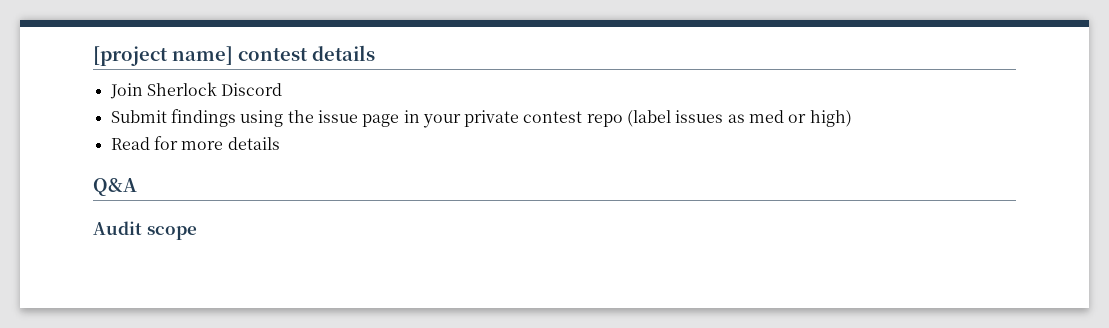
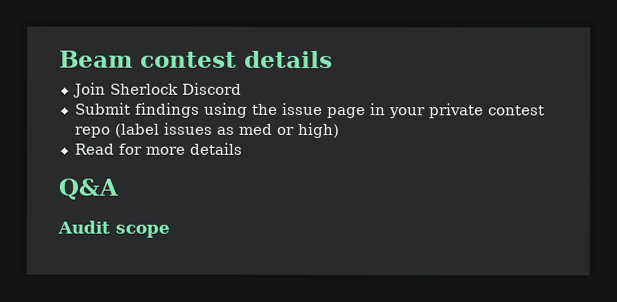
- [project name] contest details
+ Beam contest details

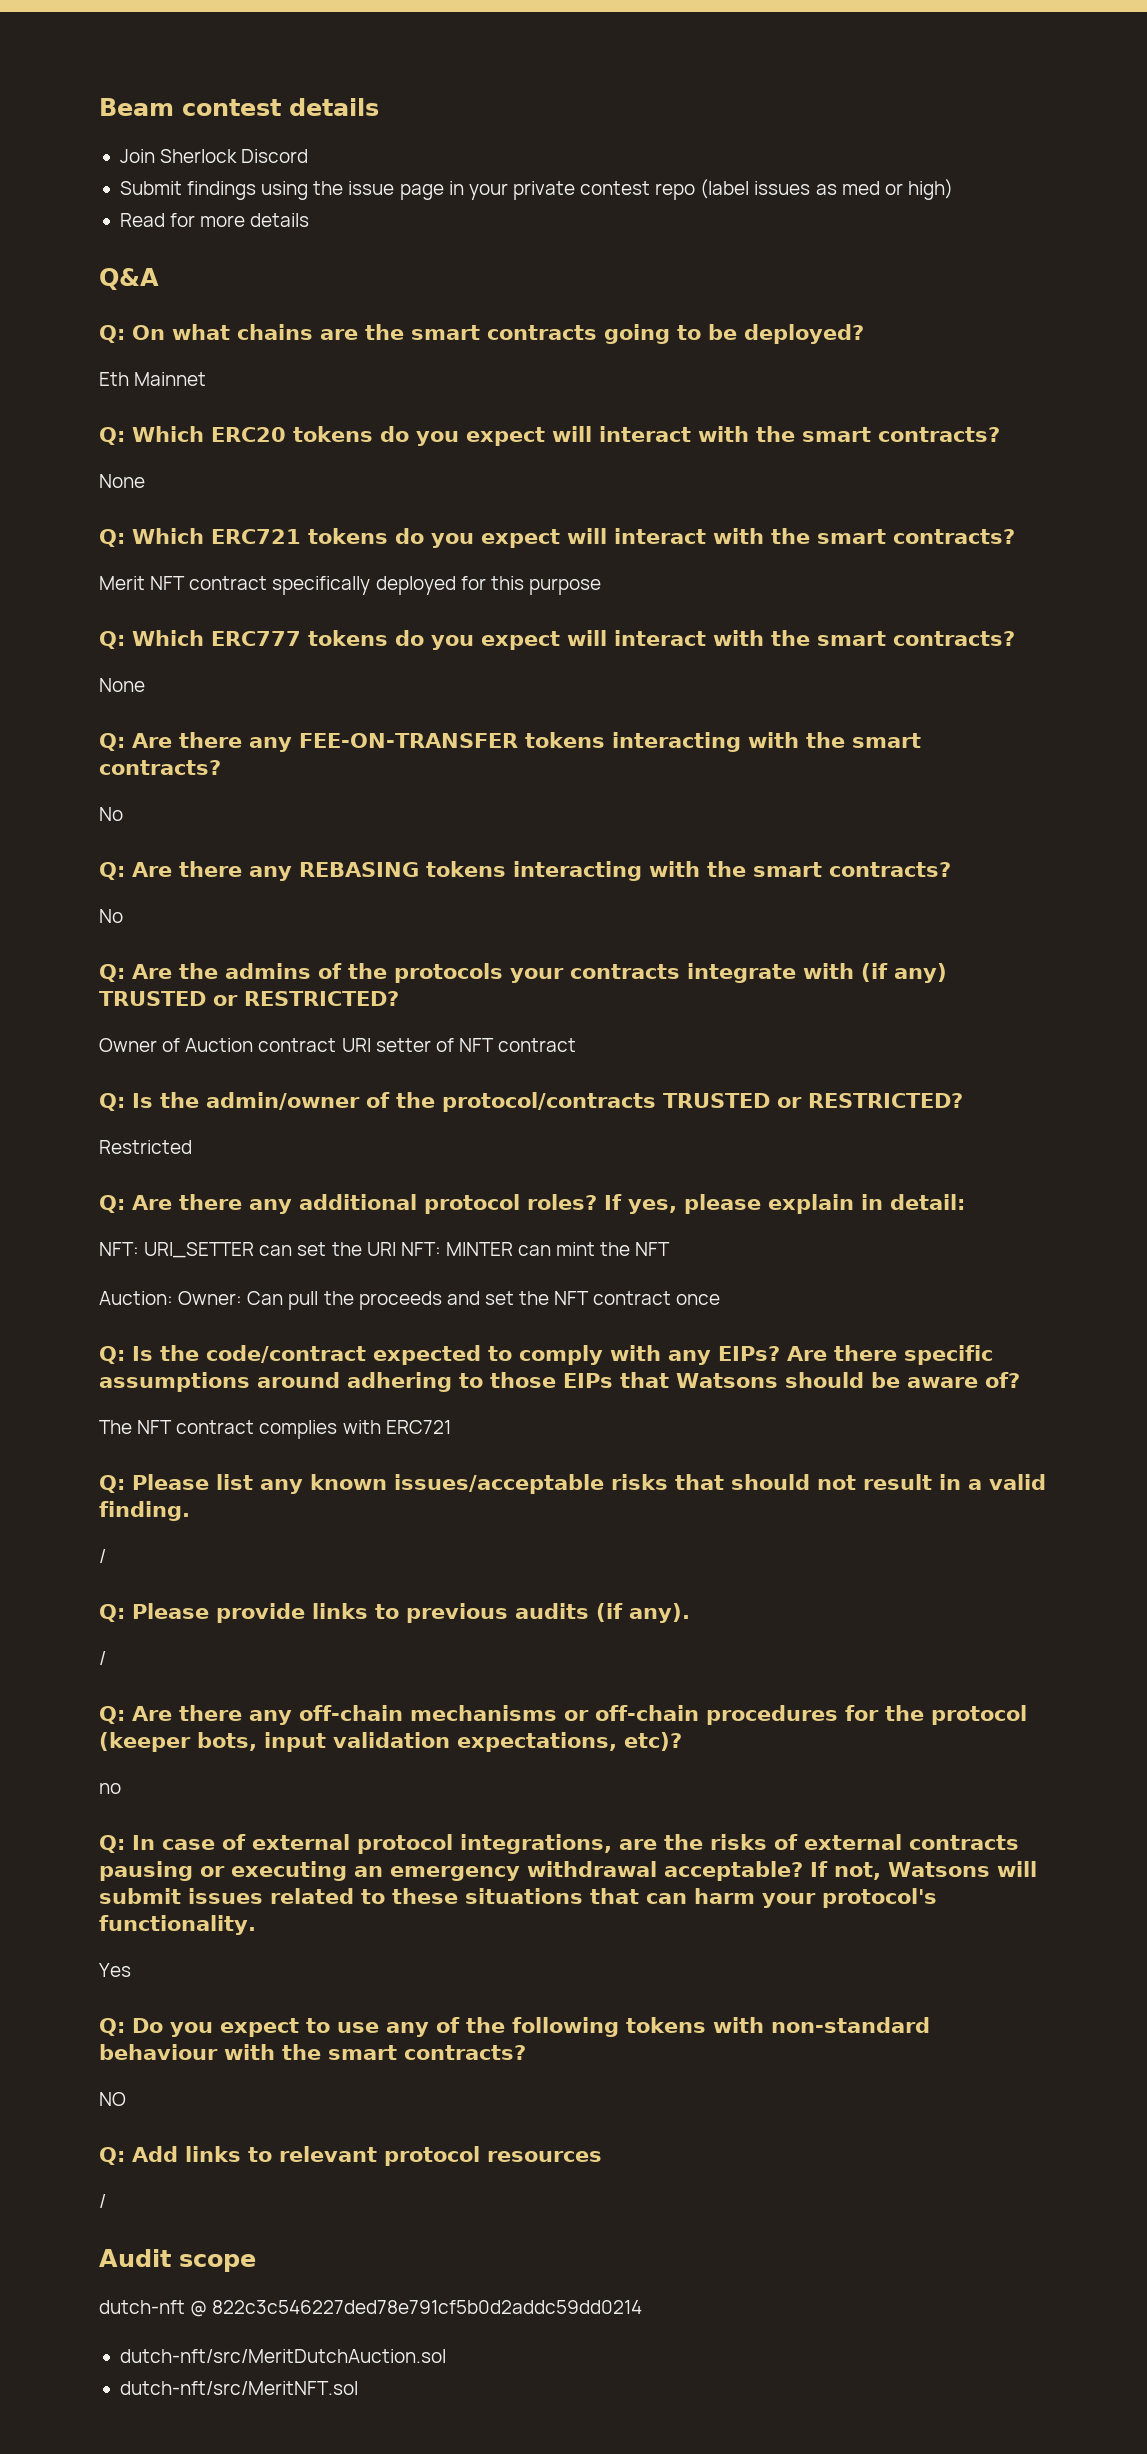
+ Q: On what chains are the smart contracts going to be deployed?
+ Eth Mainnet
+ Q: Which ERC20 tokens do you expect will interact with the smart contracts?
+ None
+ Q: Which ERC721 tokens do you expect will interact with the smart contracts?
+ Merit NFT contract specifically deployed for this purpose
+ Q: Which ERC777 tokens do you expect will interact with the smart contracts?
+ None
+ Q: Are there any FEE-ON-TRANSFER tokens interacting with the smart contracts?
+ No
+ Q: Are there any REBASING tokens interacting with the smart contracts?
+ No
+ Q: Are the admins of the protocols your contracts integrate with (if any) TRUSTED or RESTRICTED?
+ Owner of Auction contract URI setter of NFT contract
+ Q: Is the admin/owner of the protocol/contracts TRUSTED or RESTRICTED?
+ Restricted
+ Q: Are there any additional protocol roles? If yes, please explain in detail:
+ NFT: URI_SETTER can set the URI NFT: MINTER can mint the NFT
+ Auction: Owner: Can pull the proceeds and set the NFT contract once
+ Q: Is the code/contract expected to comply with any EIPs? Are there specific assumptions around adhering to those EIPs that Watsons should be aware of?
+ The NFT contract complies with ERC721
+ Q: Please list any known issues/acceptable risks that should not result in a valid finding.
+ /
+ Q: Please provide links to previous audits (if any).
+ /
+ Q: Are there any off-chain mechanisms or off-chain procedures for the protocol (keeper bots, input validation expectations, etc)?
+ no
+ Q: In case of external protocol integrations, are the risks of external contracts pausing or executing an emergency withdrawal acceptable? If not, Watsons will submit issues related to these situations that can harm your protocol's functionality.
+ Yes
+ Q: Do you expect to use any of the following tokens with non-standard behaviour with the smart contracts?
+ NO
+ Q: Add links to relevant protocol resources
+ /
  Audit scope
+ dutch-nft @ 822c3c546227ded78e791cf5b0d2addc59dd0214
+ dutch-nft/src/MeritDutchAuction.sol
+ dutch-nft/src/MeritNFT.sol

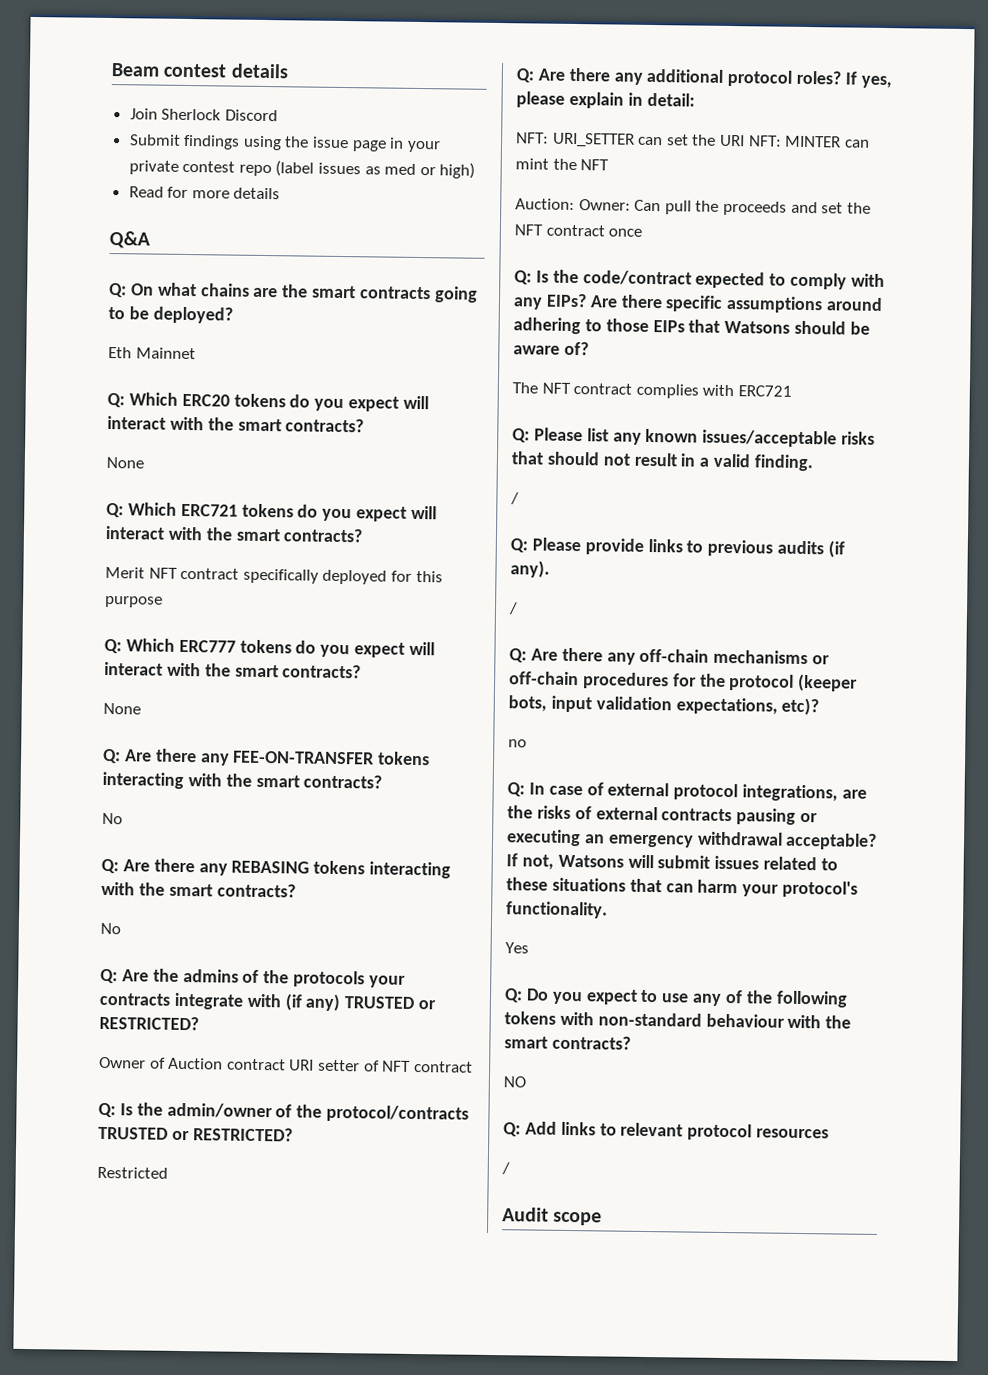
- dutch-nft @ 822c3c546227ded78e791cf5b0d2addc59dd0214
- dutch-nft/src/MeritDutchAuction.sol
- dutch-nft/src/MeritNFT.sol

